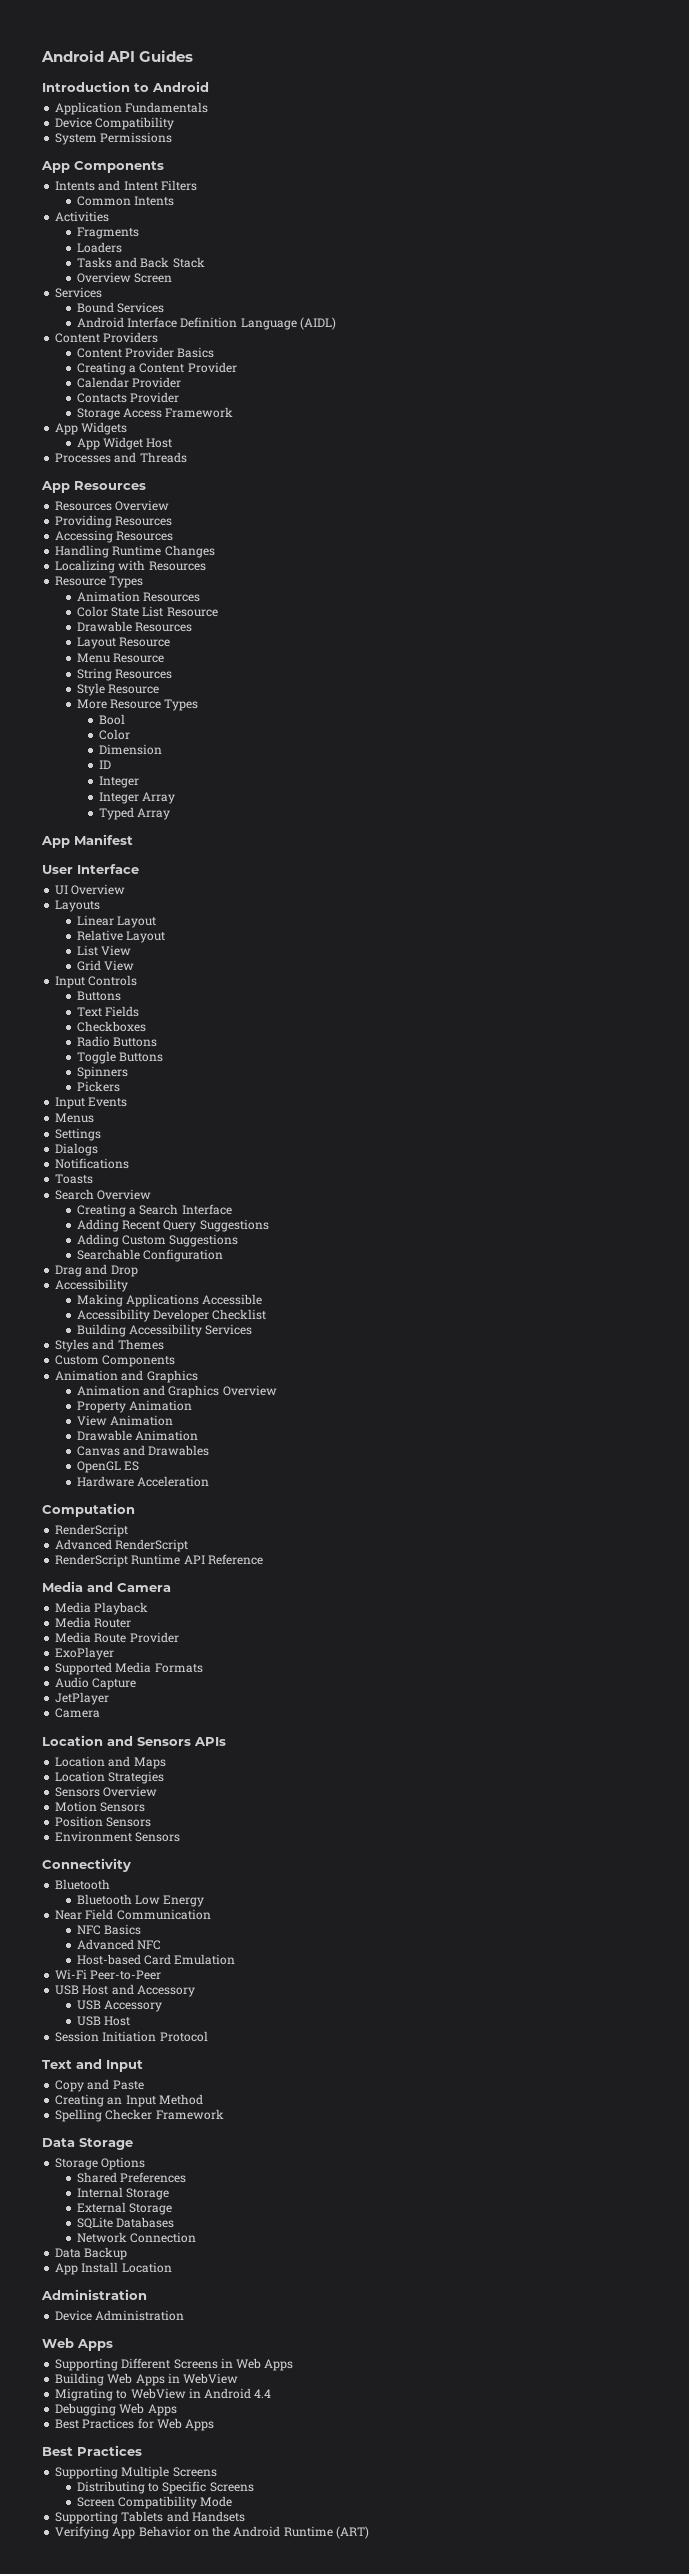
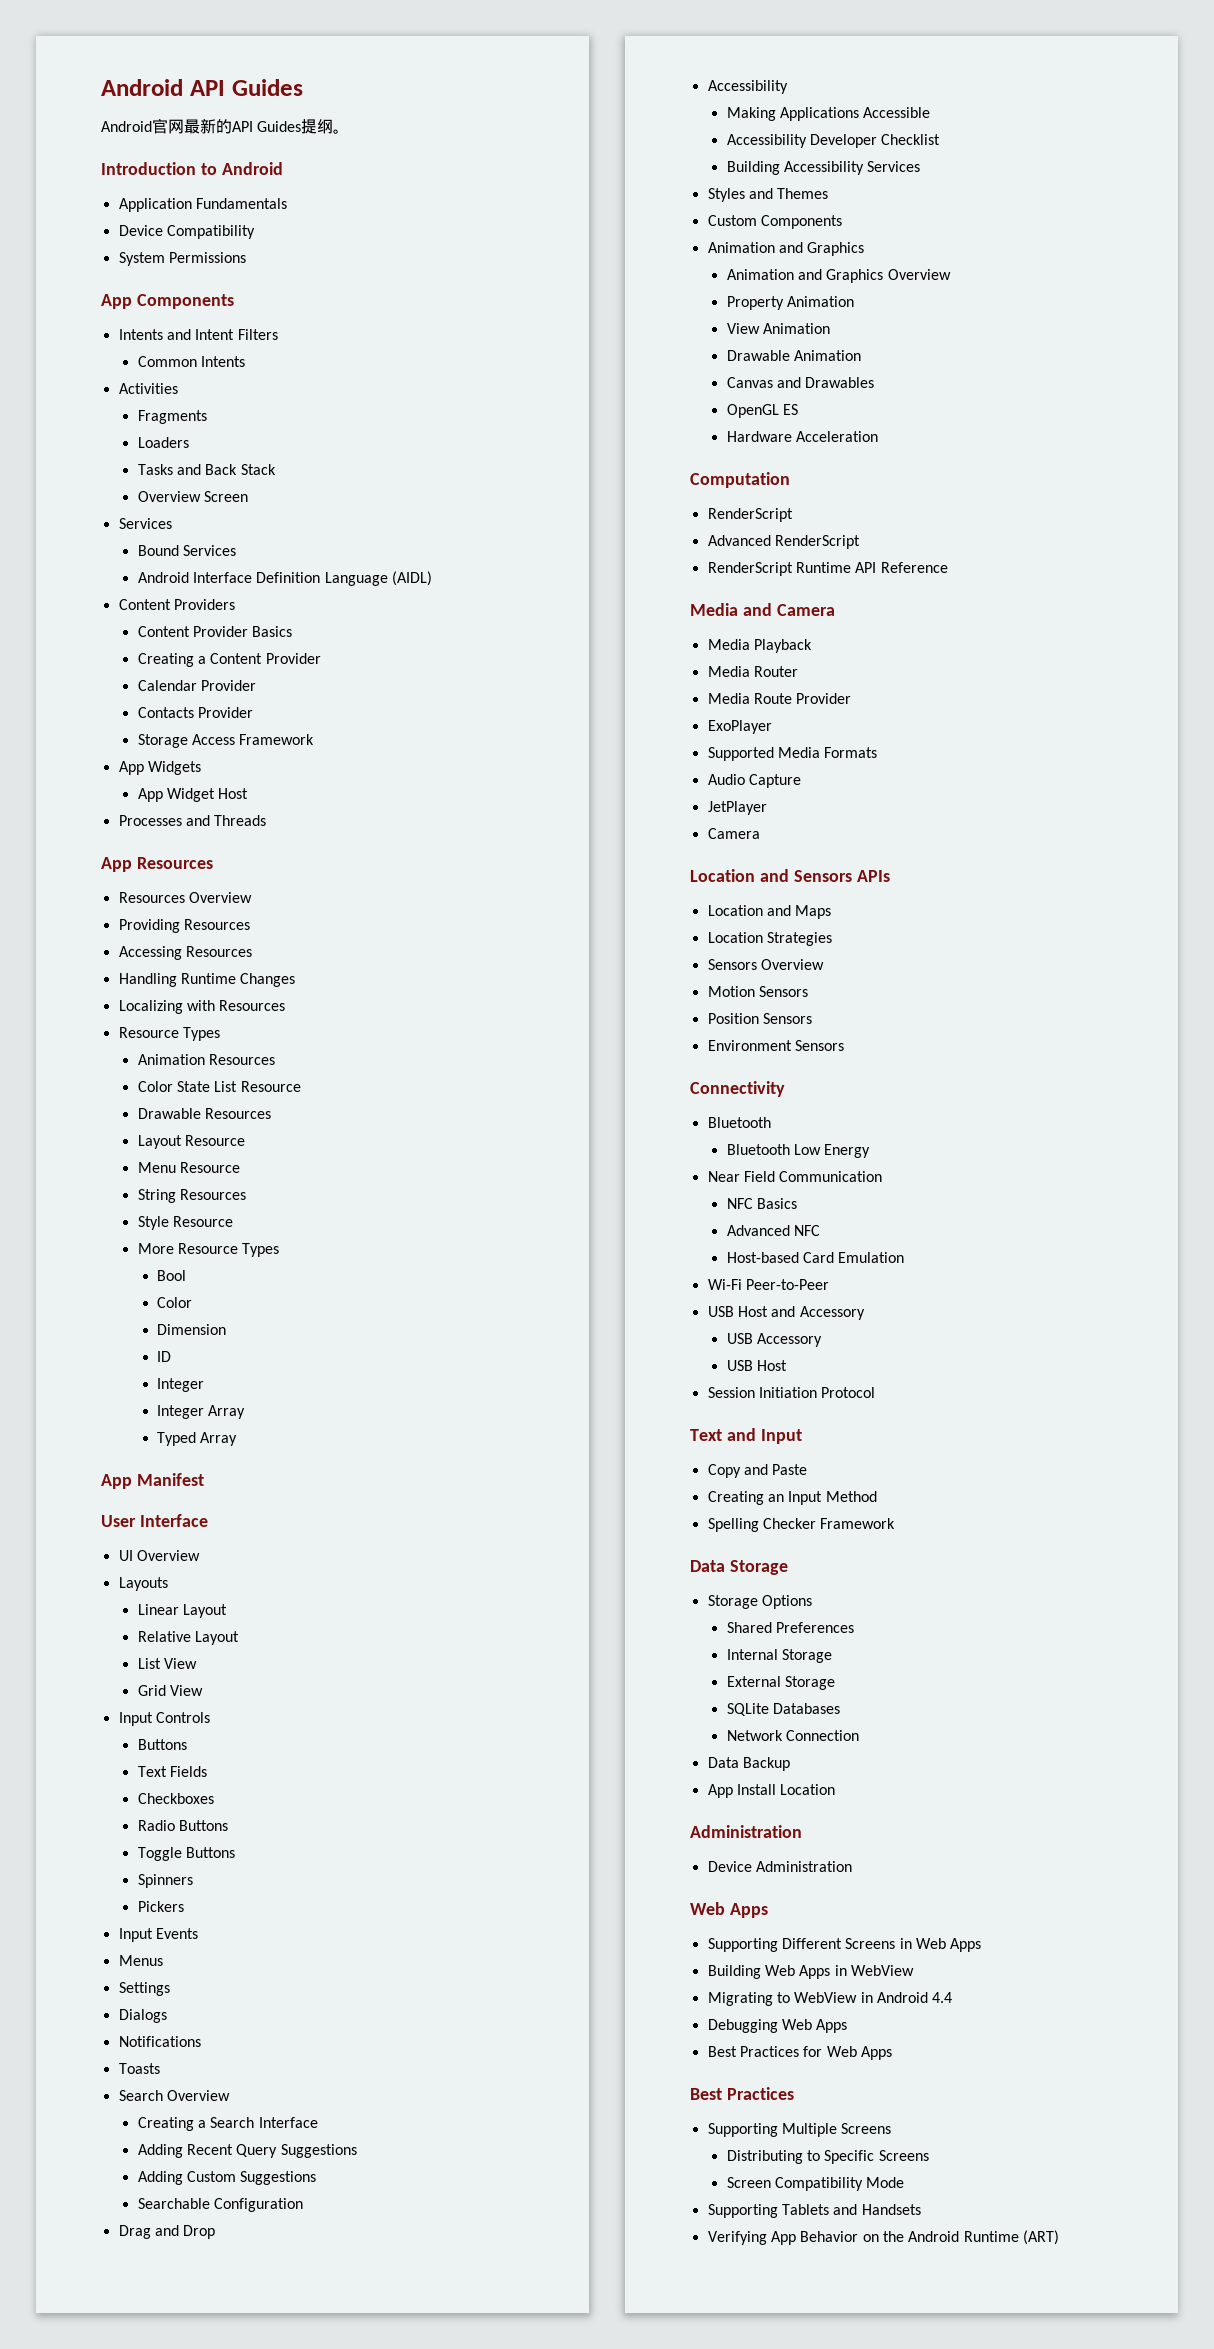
+ Android官网最新的API Guides提纲。

